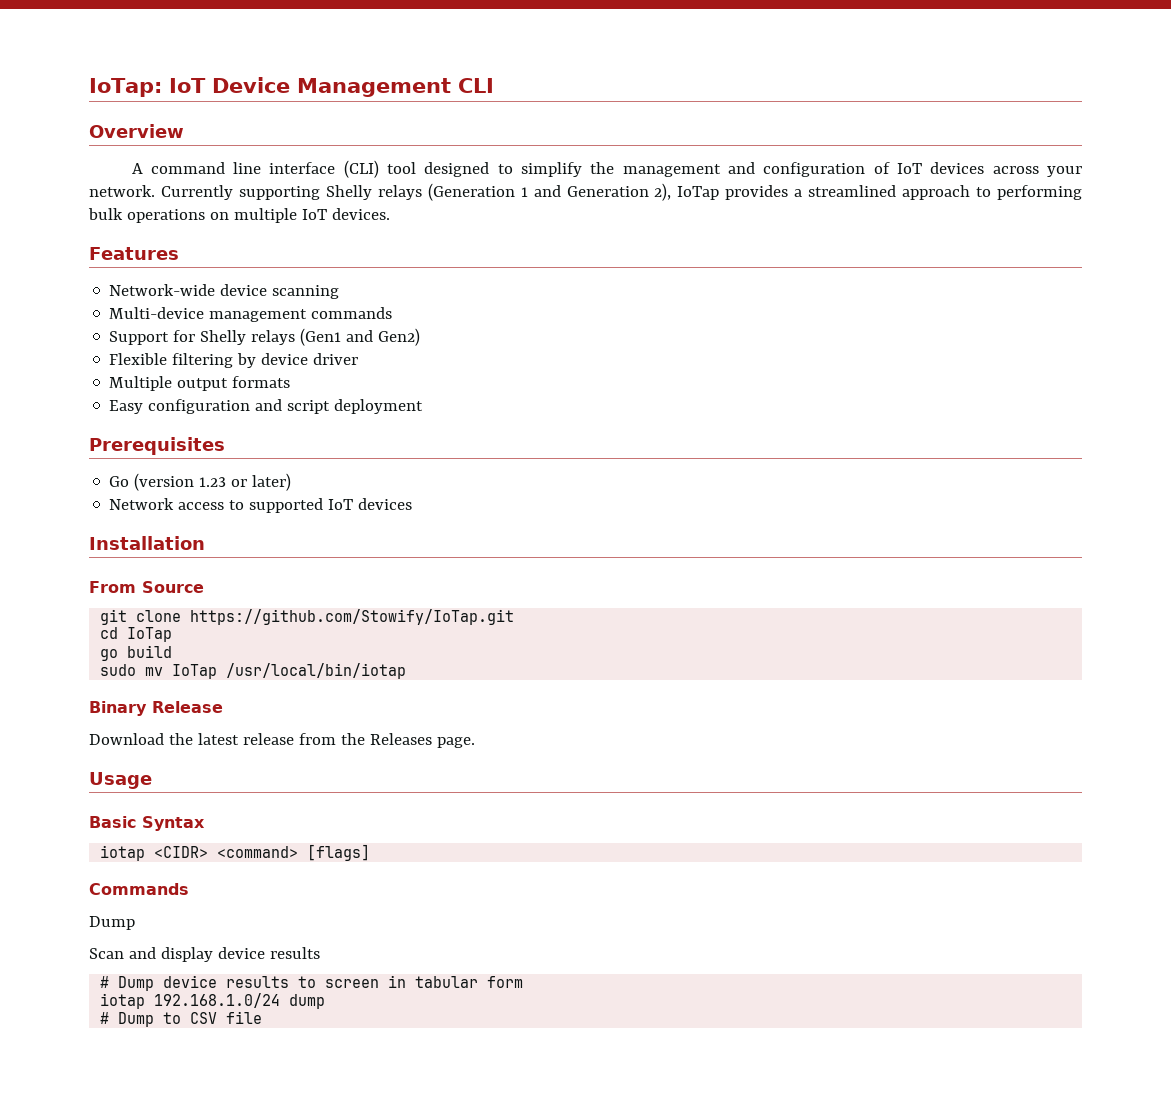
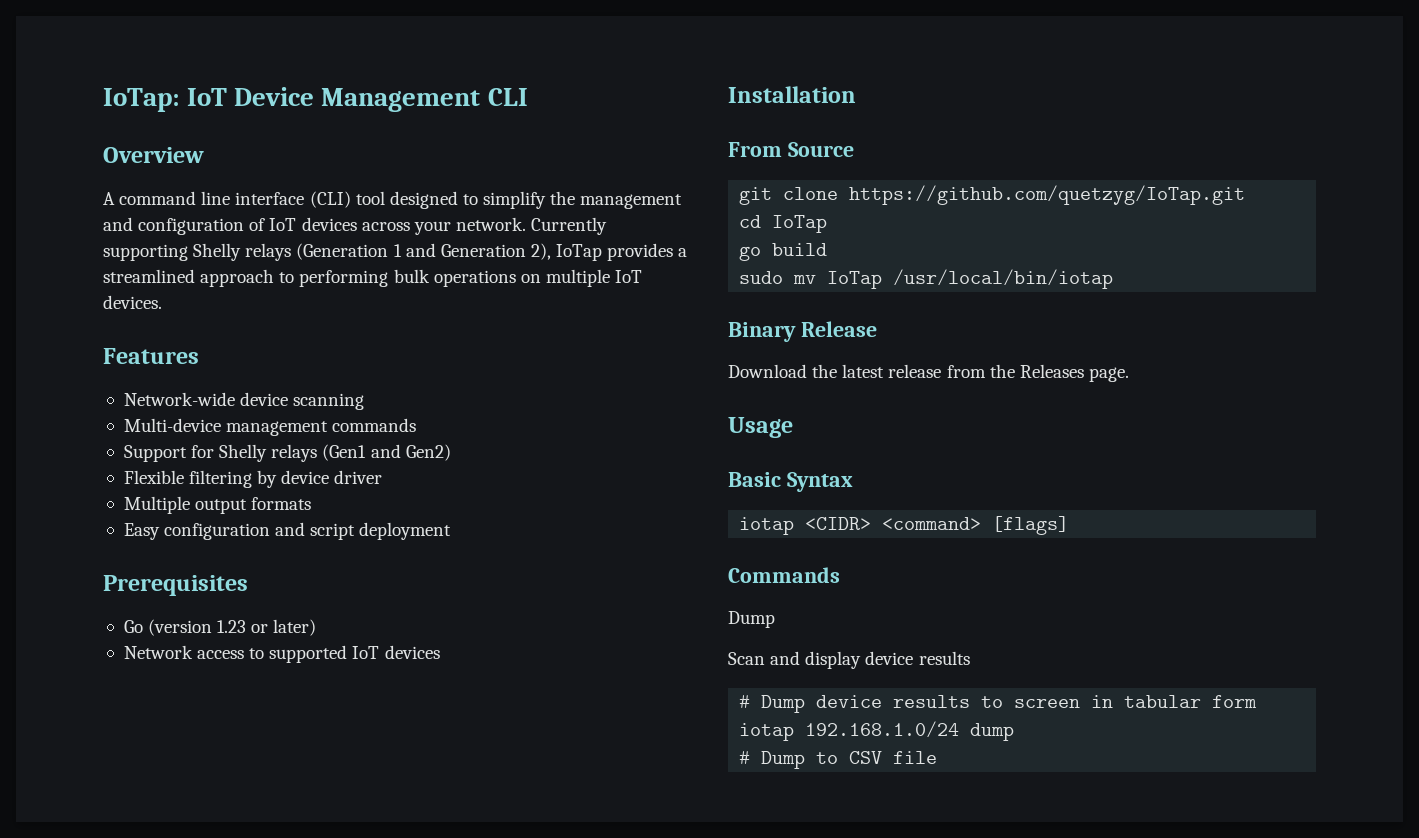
- git clone https://github.com/Stowify/IoTap.git
+ git clone https://github.com/quetzyg/IoTap.git

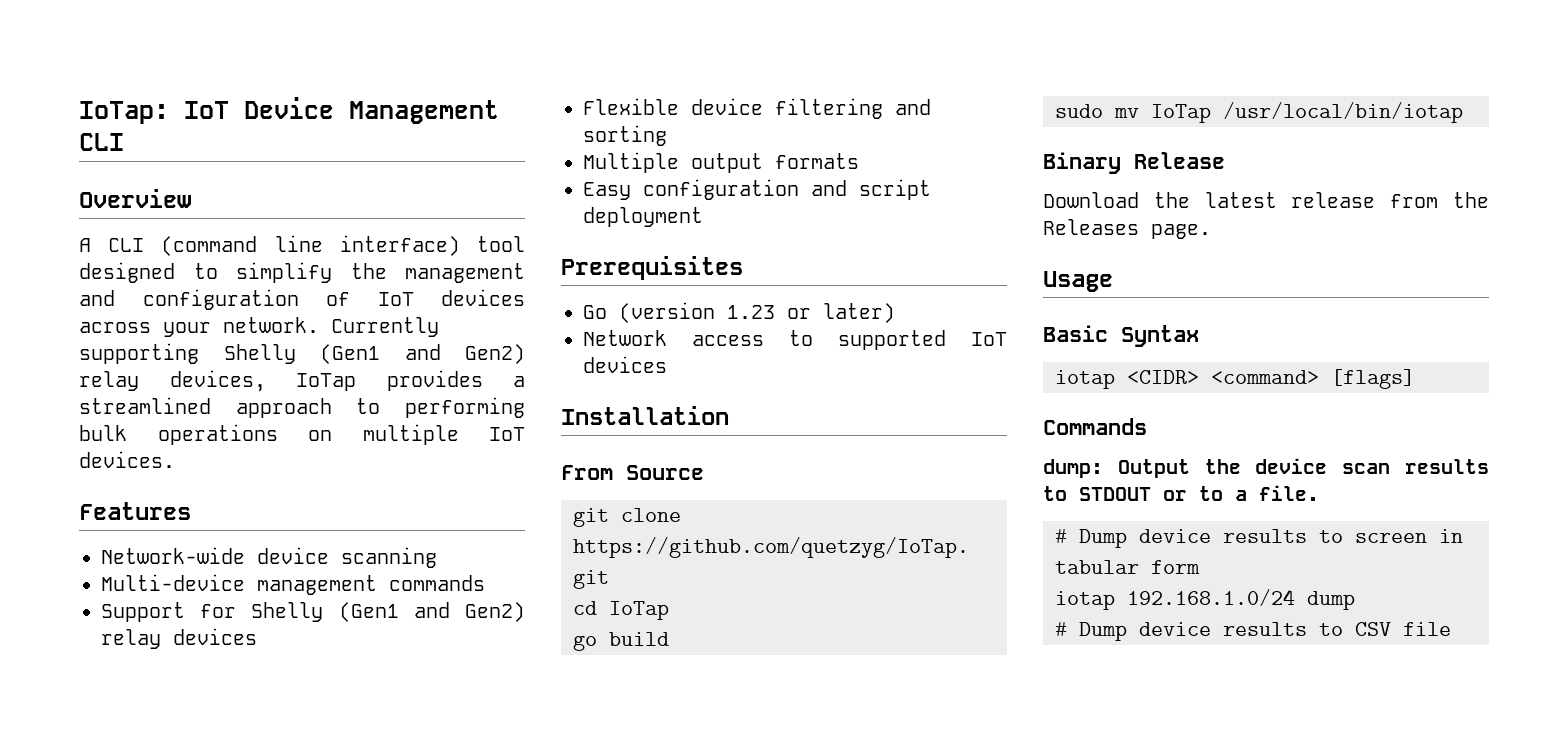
- A command line interface (CLI) tool designed to simplify the management and configuration of IoT devices across your network.
+ A CLI (command line interface) tool designed to simplify the management and configuration of IoT devices across your network.
- Currently supporting Shelly relays (Generation 1 and Generation 2), IoTap provides a streamlined approach to performing bulk operations on multiple IoT devices.
+ Currently supporting Shelly (Gen1 and Gen2) relay devices, IoTap provides a streamlined approach to performing bulk operations on multiple IoT devices.
- Support for Shelly relays (Gen1 and Gen2)
+ Support for Shelly (Gen1 and Gen2) relay devices
- Flexible filtering by device driver
+ Flexible device filtering and sorting
  Commands
- Dump
- Scan and display device results
+ dump: Output the device scan results to STDOUT or to a file.
- # Dump to CSV file
+ # Dump device results to CSV file

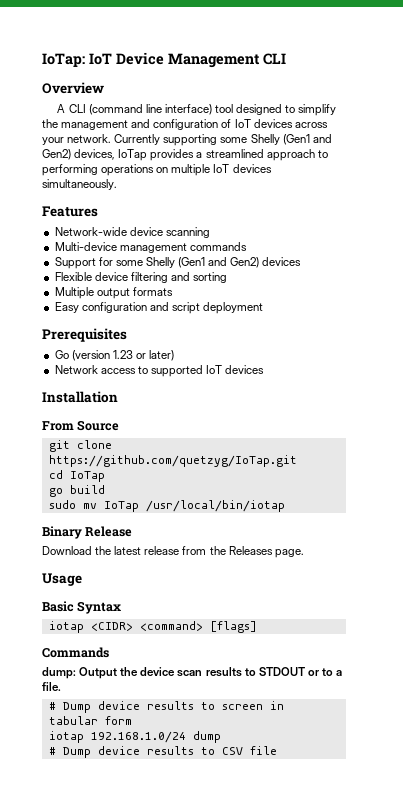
- Currently supporting Shelly (Gen1 and Gen2) relay devices, IoTap provides a streamlined approach to performing bulk operations on multiple IoT devices.
+ Currently supporting some Shelly (Gen1 and Gen2) devices, IoTap provides a streamlined approach to performing operations on multiple IoT devices simultaneously.
- Support for Shelly (Gen1 and Gen2) relay devices
+ Support for some Shelly (Gen1 and Gen2) devices

